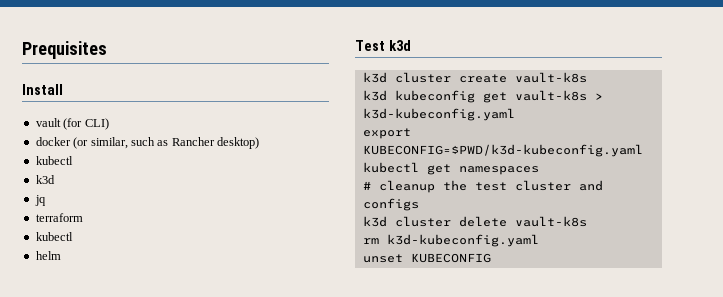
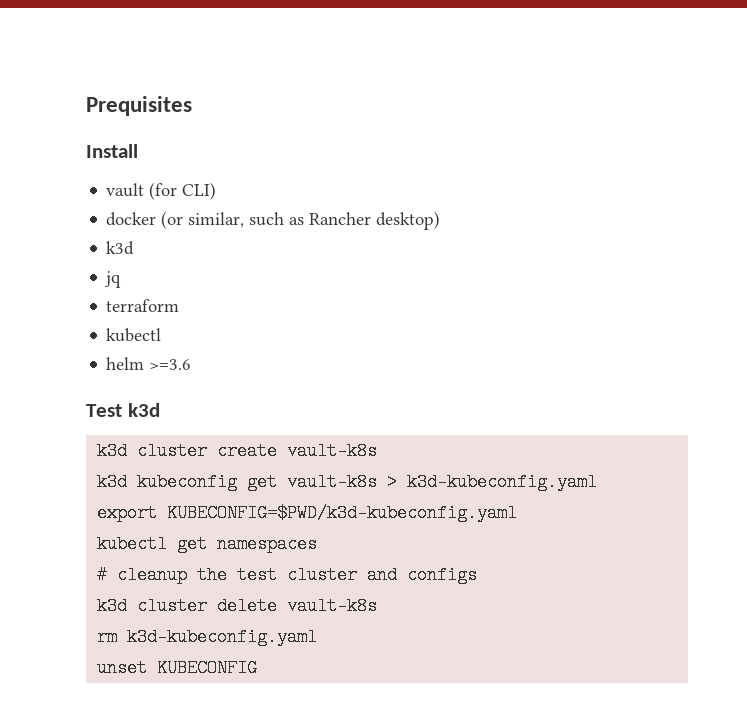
  docker (or similar, such as Rancher desktop)
- kubectl
- helm
+ helm >=3.6

